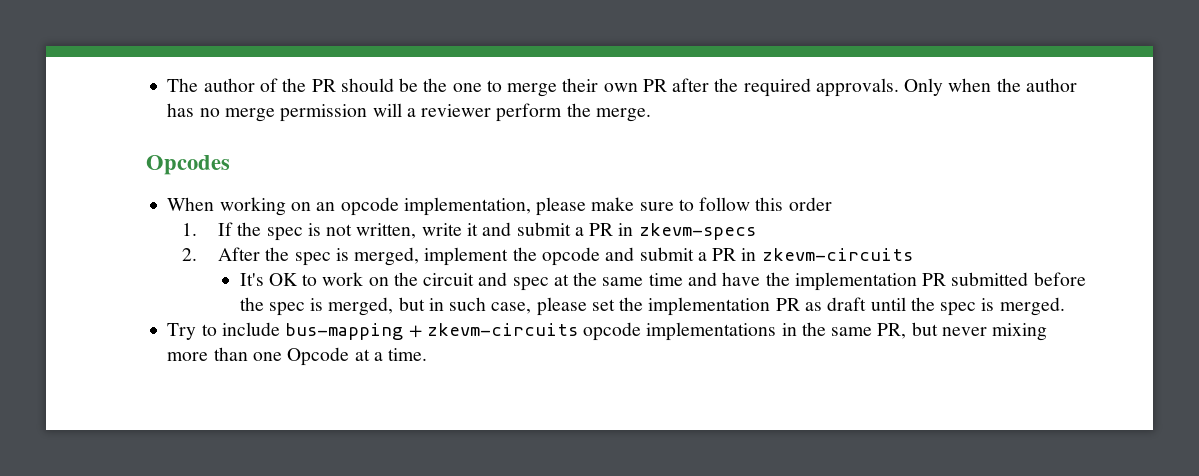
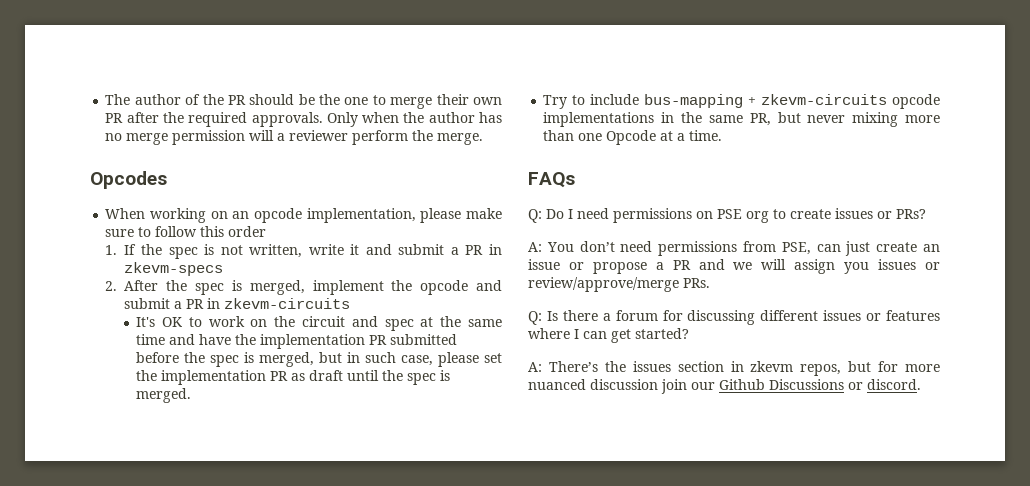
+ FAQs
+ Q: Do I need permissions on PSE org to create issues or PRs?
+ A: You don’t need permissions from PSE, can just create an issue or propose a PR and we will assign you issues or review/approve/merge PRs.
+ Q: Is there a forum for discussing different issues or features where I can get started?
+ A: There’s the issues section in zkevm repos, but for more nuanced discussion join our Github Discussions or discord.

